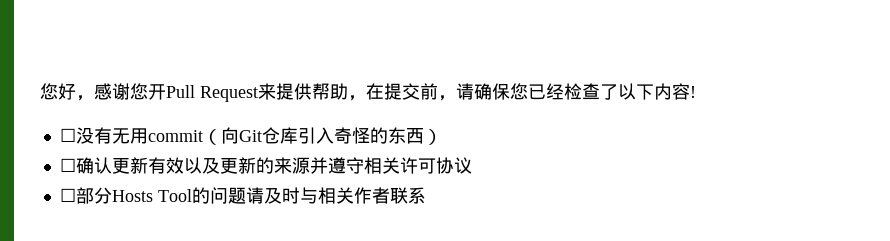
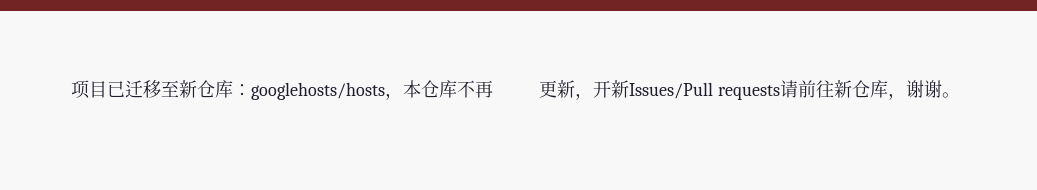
- 您好，感谢您开Pull Request来提供帮助，在提交前，请确保您已经检查了以下内容!
- ☐没有无用commit（向Git仓库引入奇怪的东西）
- ☐确认更新有效以及更新的来源并遵守相关许可协议
- ☐部分Hosts Tool的问题请及时与相关作者联系
+ 项目已迁移至新仓库：googlehosts/hosts，本仓库不再更新，开新Issues/Pull requests请前往新仓库，谢谢。

